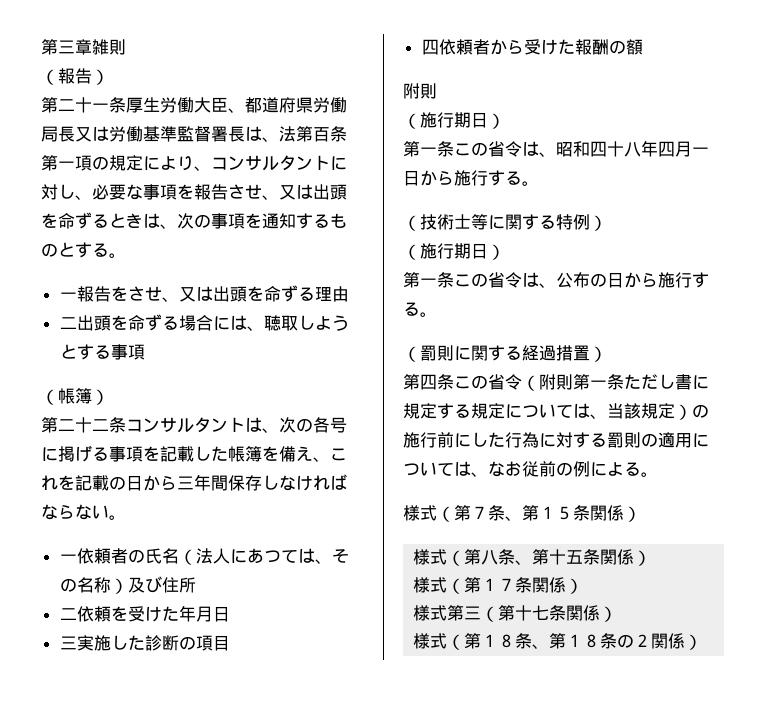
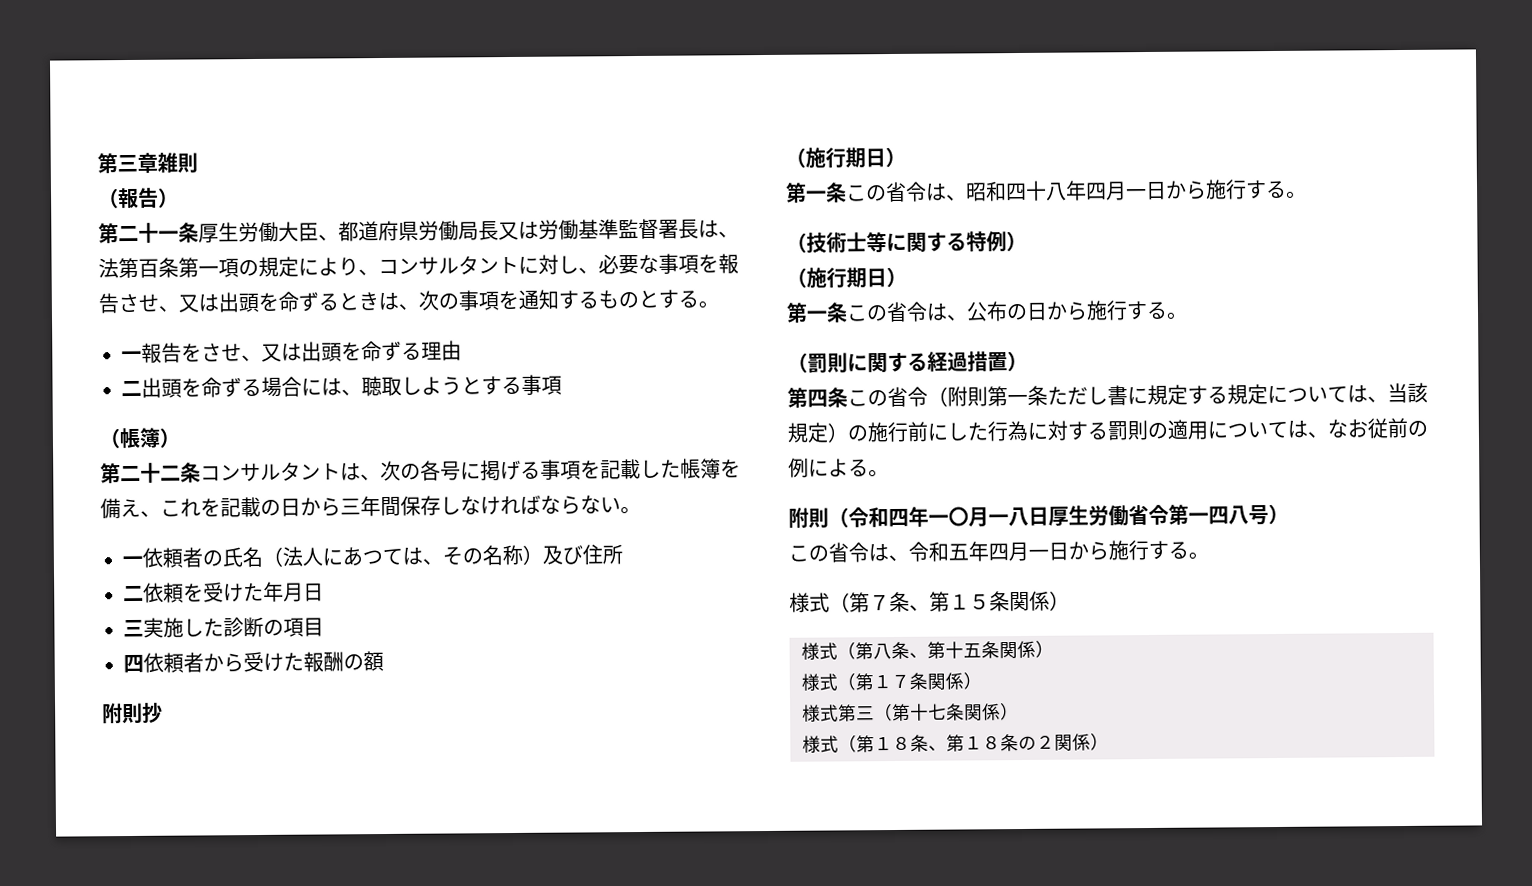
  四依頼者から受けた報酬の額
- 附則
+ 附則抄
+ 附則（令和四年一〇月一八日厚生労働省令第一四八号）
+ この省令は、令和五年四月一日から施行する。

